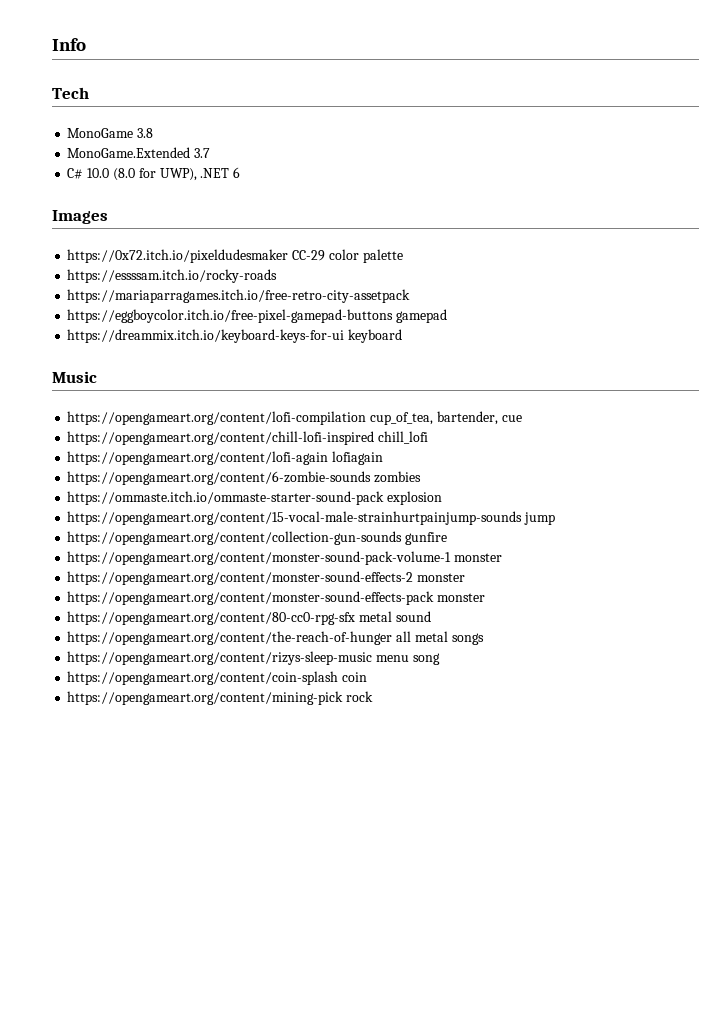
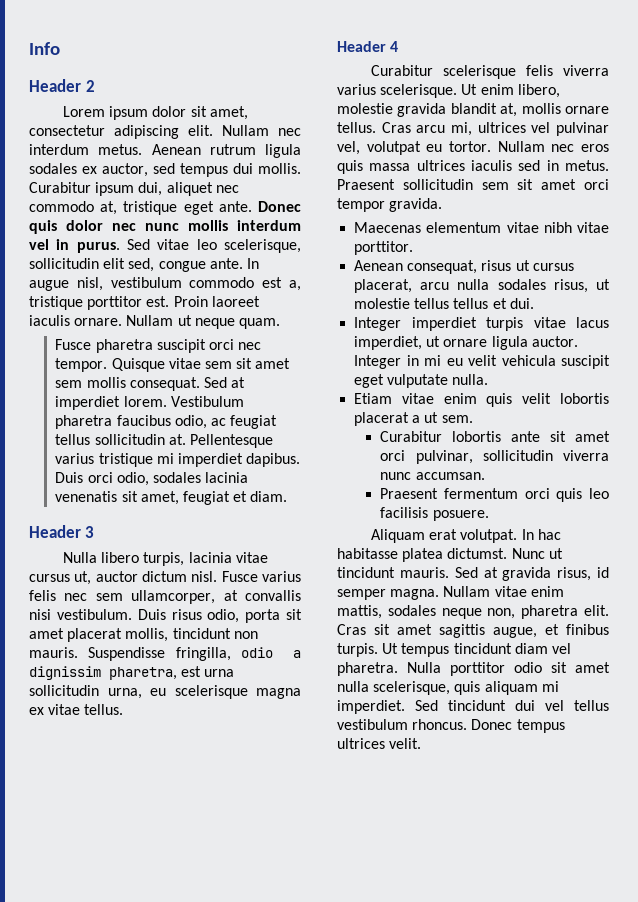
- Tech
- MonoGame 3.8
- MonoGame.Extended 3.7
- C# 10.0 (8.0 for UWP), .NET 6
- Images
- https://0x72.itch.io/pixeldudesmaker CC-29 color palette
- https://essssam.itch.io/rocky-roads
- https://mariaparragames.itch.io/free-retro-city-assetpack
- https://eggboycolor.itch.io/free-pixel-gamepad-buttons gamepad
- https://dreammix.itch.io/keyboard-keys-for-ui keyboard
- Music
- https://opengameart.org/content/lofi-compilation cup_of_tea, bartender, cue
- https://opengameart.org/content/chill-lofi-inspired chill_lofi
- https://opengameart.org/content/lofi-again lofiagain
- https://opengameart.org/content/6-zombie-sounds zombies
- https://ommaste.itch.io/ommaste-starter-sound-pack explosion
- https://opengameart.org/content/15-vocal-male-strainhurtpainjump-sounds jump
- https://opengameart.org/content/collection-gun-sounds gunfire
- https://opengameart.org/content/monster-sound-pack-volume-1 monster
- https://opengameart.org/content/monster-sound-effects-2 monster
- https://opengameart.org/content/monster-sound-effects-pack monster
- https://opengameart.org/content/80-cc0-rpg-sfx metal sound
- https://opengameart.org/content/the-reach-of-hunger all metal songs
- https://opengameart.org/content/rizys-sleep-music menu song
- https://opengameart.org/content/coin-splash coin
- https://opengameart.org/content/mining-pick rock
+ Header 2
+ Lorem ipsum dolor sit amet, consectetur adipiscing elit. Nullam nec interdum metus. Aenean rutrum ligula sodales ex auctor, sed tempus dui mollis. Curabitur ipsum dui, aliquet nec commodo at, tristique eget ante. Donec quis dolor nec nunc mollis interdum vel in purus. Sed vitae leo scelerisque, sollicitudin elit sed, congue ante. In augue nisl, vestibulum commodo est a, tristique porttitor est. Proin laoreet iaculis ornare. Nullam ut neque quam.
+ Fusce pharetra suscipit orci nec tempor. Quisque vitae sem sit amet sem mollis consequat. Sed at imperdiet lorem. Vestibulum pharetra faucibus odio, ac feugiat tellus sollicitudin at. Pellentesque varius tristique mi imperdiet dapibus. Duis orci odio, sodales lacinia venenatis sit amet, feugiat et diam.
+ Header 3
+ Nulla libero turpis, lacinia vitae cursus ut, auctor dictum nisl. Fusce varius felis nec sem ullamcorper, at convallis nisi vestibulum. Duis risus odio, porta sit amet placerat mollis, tincidunt non mauris. Suspendisse fringilla, odio a dignissim pharetra, est urna sollicitudin urna, eu scelerisque magna ex vitae tellus.
+ Header 4
+ Curabitur scelerisque felis viverra varius scelerisque. Ut enim libero, molestie gravida blandit at, mollis ornare tellus. Cras arcu mi, ultrices vel pulvinar vel, volutpat eu tortor. Nullam nec eros quis massa ultrices iaculis sed in metus. Praesent sollicitudin sem sit amet orci tempor gravida.
+ Maecenas elementum vitae nibh vitae porttitor.
+ Aenean consequat, risus ut cursus placerat, arcu nulla sodales risus, ut molestie tellus tellus et dui.
+ Integer imperdiet turpis vitae lacus imperdiet, ut ornare ligula auctor. Integer in mi eu velit vehicula suscipit eget vulputate nulla.
+ Etiam vitae enim quis velit lobortis placerat a ut sem.
+ Curabitur lobortis ante sit amet orci pulvinar, sollicitudin viverra nunc accumsan.
+ Praesent fermentum orci quis leo facilisis posuere.
+ Aliquam erat volutpat. In hac habitasse platea dictumst. Nunc ut tincidunt mauris. Sed at gravida risus, id semper magna. Nullam vitae enim mattis, sodales neque non, pharetra elit. Cras sit amet sagittis augue, et finibus turpis. Ut tempus tincidunt diam vel pharetra. Nulla porttitor odio sit amet nulla scelerisque, quis aliquam mi imperdiet. Sed tincidunt dui vel tellus vestibulum rhoncus. Donec tempus ultrices velit.

